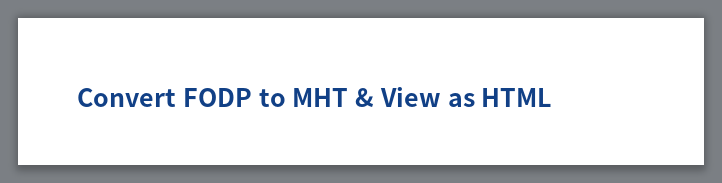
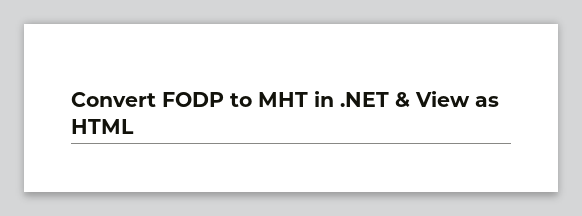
- Convert FODP to MHT & View as HTML
+ Convert FODP to MHT in .NET & View as HTML

